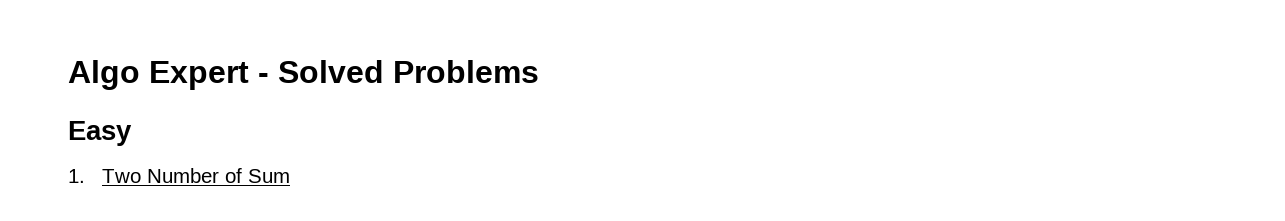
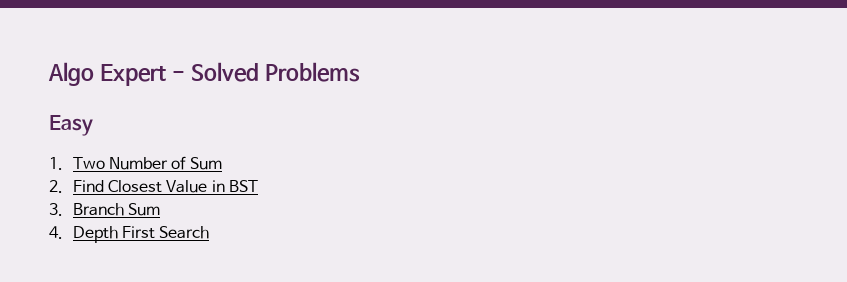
+ 2. Find Closest Value in BST
+ 3. Branch Sum
+ 4. Depth First Search

